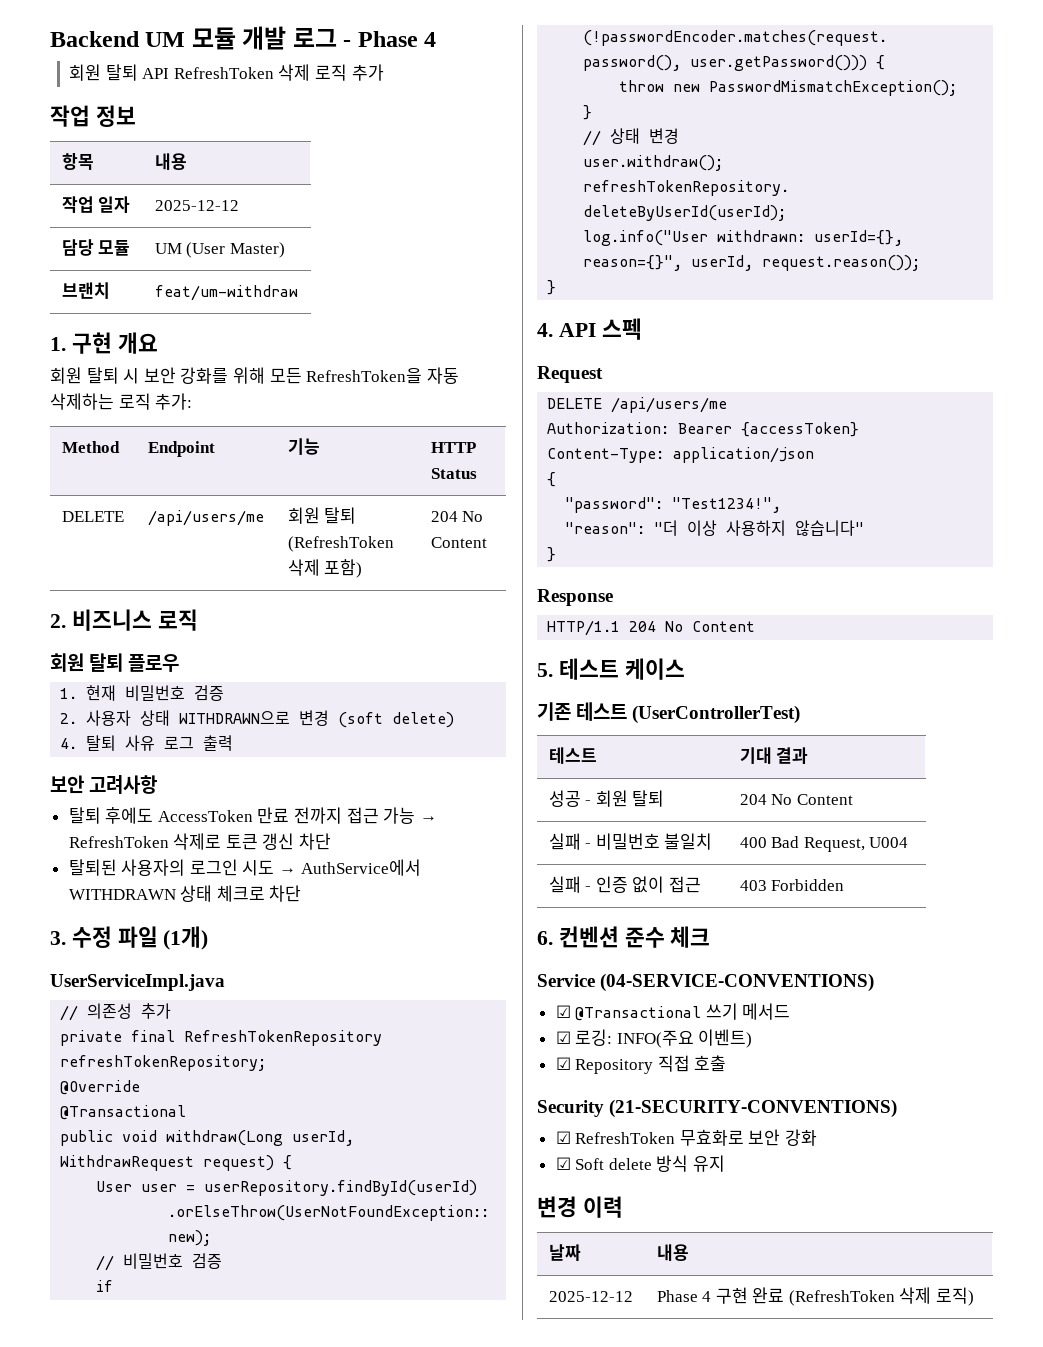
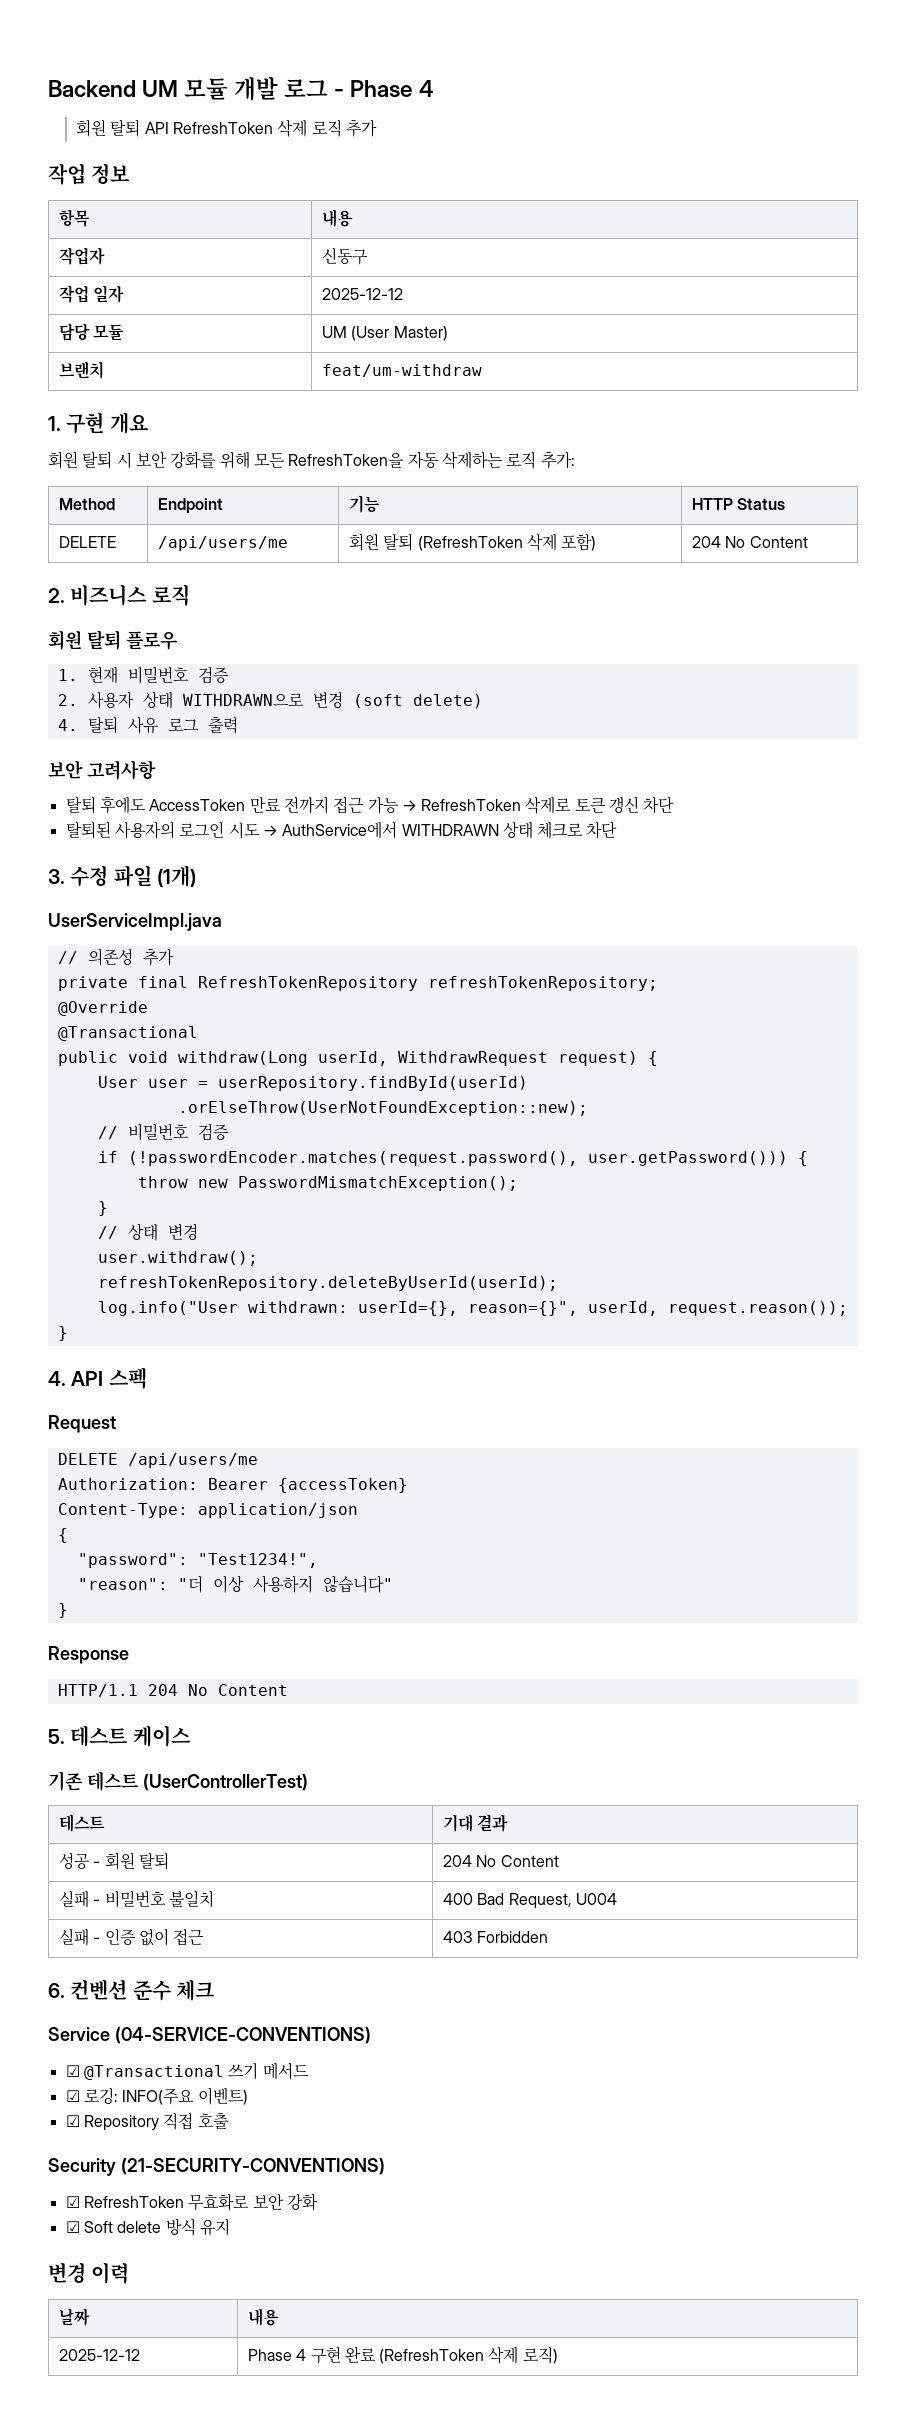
+ 작업자 | 신동구

